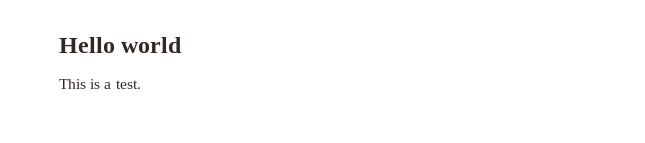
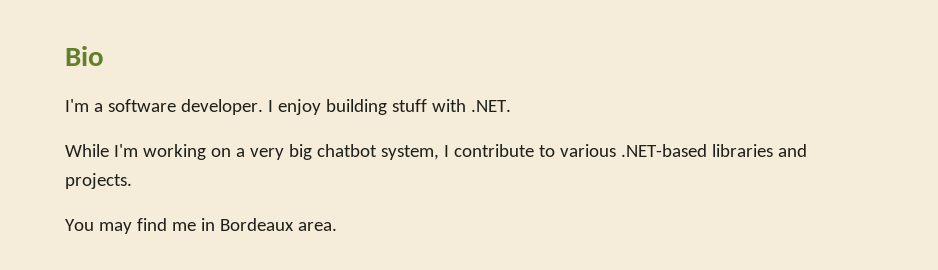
- Hello world
- This is a test.
+ Bio
+ I'm a software developer. I enjoy building stuff with .NET.
+ While I'm working on a very big chatbot system, I contribute to various .NET-based libraries and projects.
+ You may find me in Bordeaux area.

